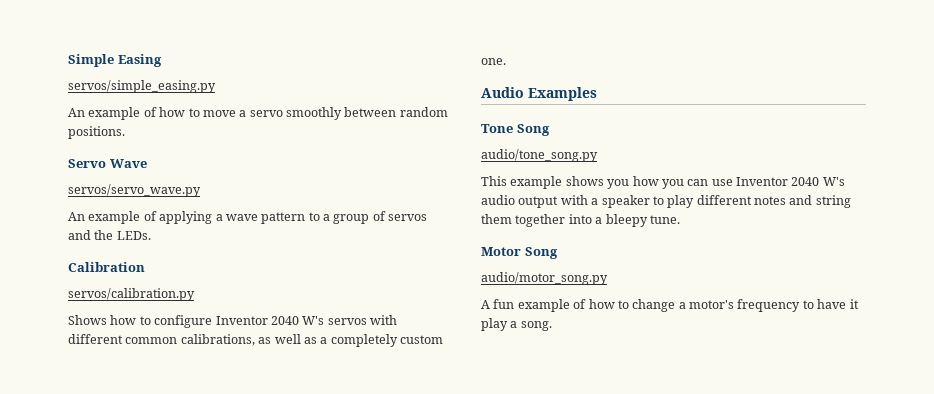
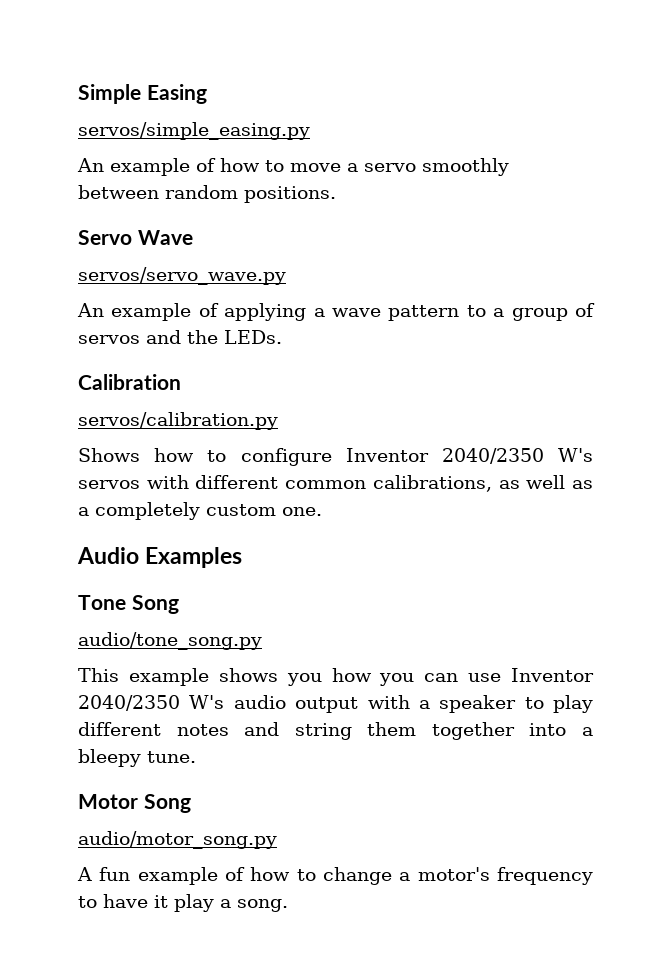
- Shows how to configure Inventor 2040 W's servos with different common calibrations, as well as a completely custom one.
+ Shows how to configure Inventor 2040/2350 W's servos with different common calibrations, as well as a completely custom one.
- This example shows you how you can use Inventor 2040 W's audio output with a speaker to play different notes and string them together into a bleepy tune.
+ This example shows you how you can use Inventor 2040/2350 W's audio output with a speaker to play different notes and string them together into a bleepy tune.

